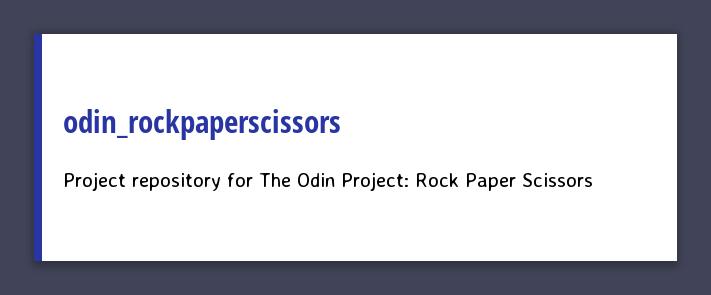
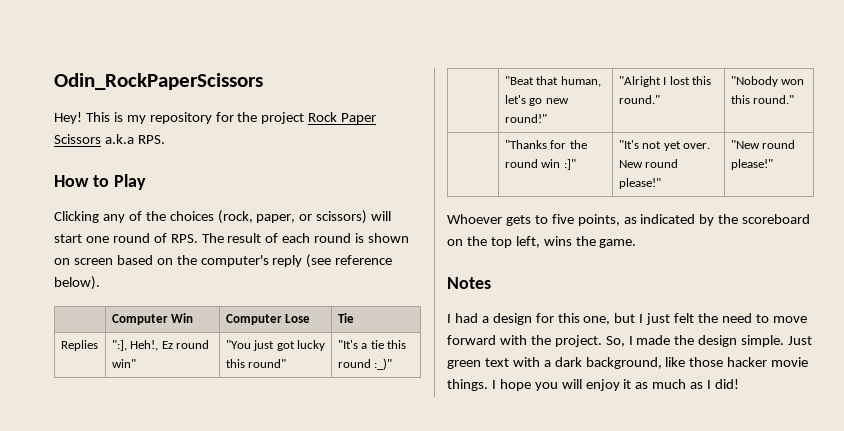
- odin_rockpaperscissors
- Project repository for The Odin Project: Rock Paper Scissors
+ Odin_RockPaperScissors
+ Hey! This is my repository for the project Rock Paper Scissors a.k.a RPS.
+ How to Play
+ Clicking any of the choices (rock, paper, or scissors) will start one round of RPS. The result of each round is shown on screen based on the computer's reply (see reference below).
+ | Computer Win | Computer Lose | Tie
+ Replies | ":], Heh!, Ez round win" | "You just got lucky this round" | "It's a tie this round :_)"
+ | "Beat that human, let's go new round!" | "Alright I lost this round." | "Nobody won this round."
+ | "Thanks for the round win :]" | "It's not yet over. New round please!" | "New round please!"
+ Whoever gets to five points, as indicated by the scoreboard on the top left, wins the game.
+ Notes
+ I had a design for this one, but I just felt the need to move forward with the project. So, I made the design simple. Just green text with a dark background, like those hacker movie things. I hope you will enjoy it as much as I did!

